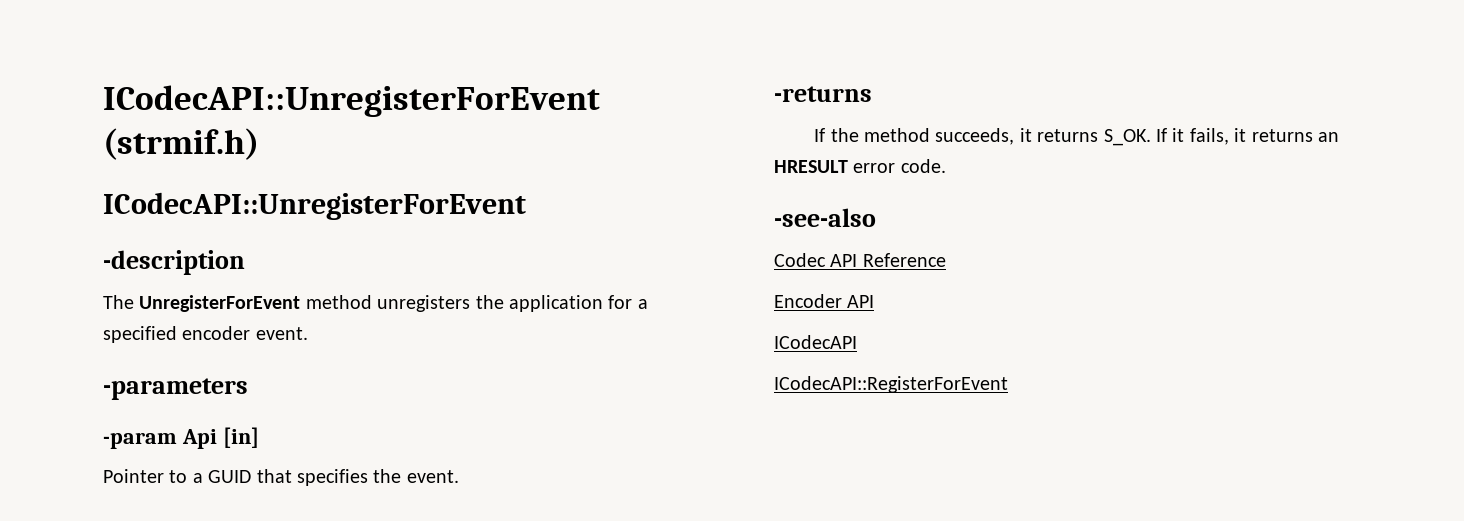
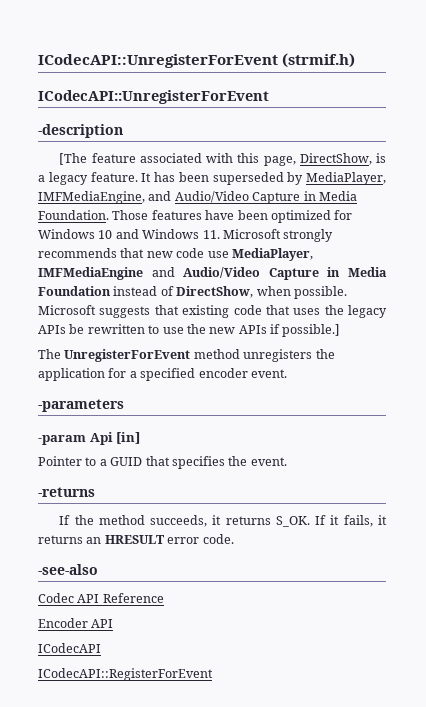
+ [The feature associated with this page, DirectShow, is a legacy feature. It has been superseded by MediaPlayer, IMFMediaEngine, and Audio/Video Capture in Media Foundation. Those features have been optimized for Windows 10 and Windows 11. Microsoft strongly recommends that new code use MediaPlayer, IMFMediaEngine and Audio/Video Capture in Media Foundation instead of DirectShow, when possible. Microsoft suggests that existing code that uses the legacy APIs be rewritten to use the new APIs if possible.]

